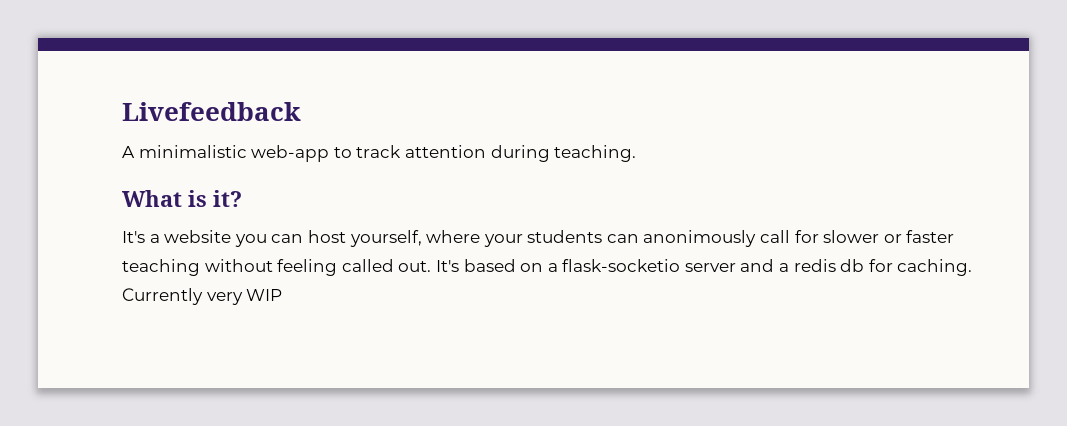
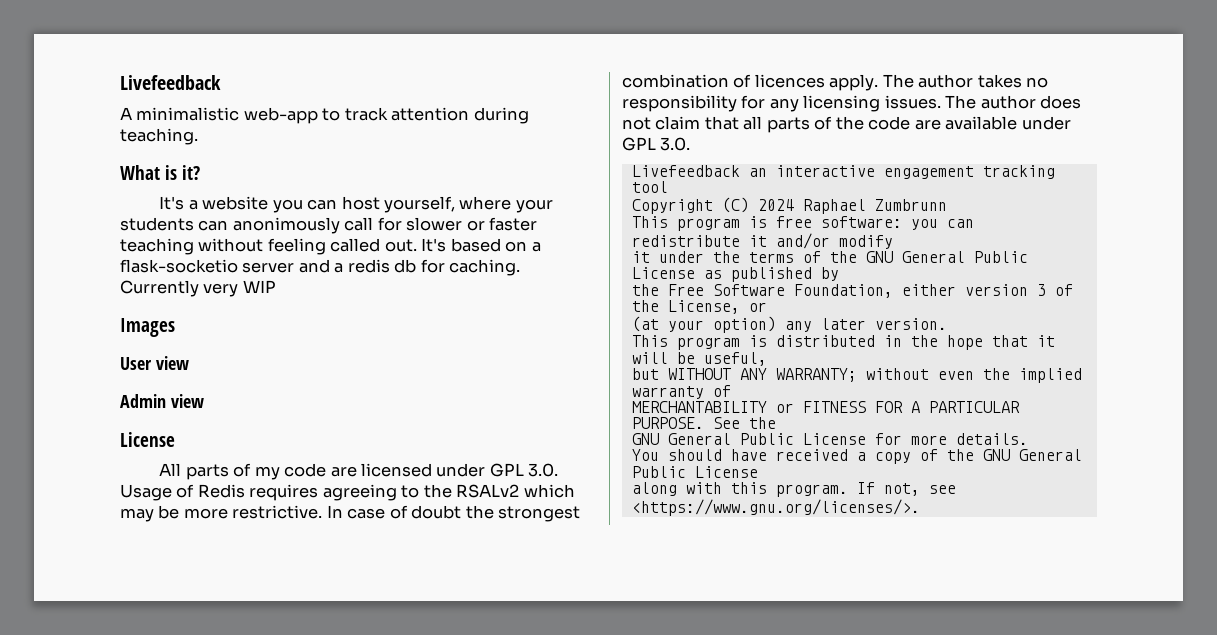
+ Images
+ User view
+ Admin view
+ License
+ All parts of my code are licensed under GPL 3.0. Usage of Redis requires agreeing to the RSALv2 which may be more restrictive. In case of doubt the strongest combination of licences apply. The author takes no responsibility for any licensing issues. The author does not claim that all parts of the code are available under GPL 3.0.
+ Livefeedback an interactive engagement tracking tool
+ Copyright (C) 2024 Raphael Zumbrunn
+ This program is free software: you can redistribute it and/or modify
+ it under the terms of the GNU General Public License as published by
+ the Free Software Foundation, either version 3 of the License, or
+ (at your option) any later version.
+ This program is distributed in the hope that it will be useful,
+ but WITHOUT ANY WARRANTY; without even the implied warranty of
+ MERCHANTABILITY or FITNESS FOR A PARTICULAR PURPOSE. See the
+ GNU General Public License for more details.
+ You should have received a copy of the GNU General Public License
+ along with this program. If not, see <https://www.gnu.org/licenses/>.

